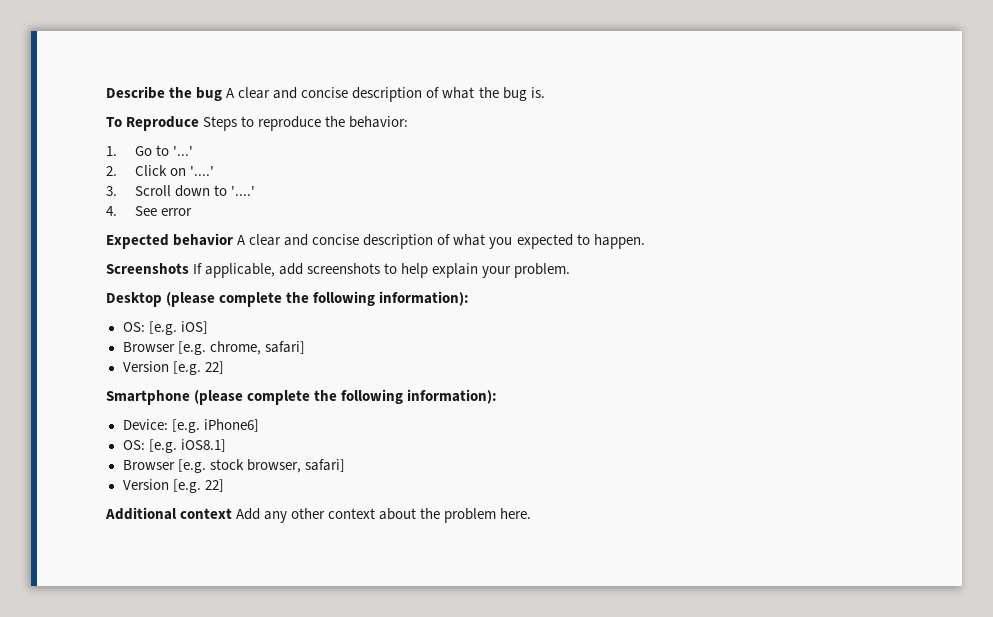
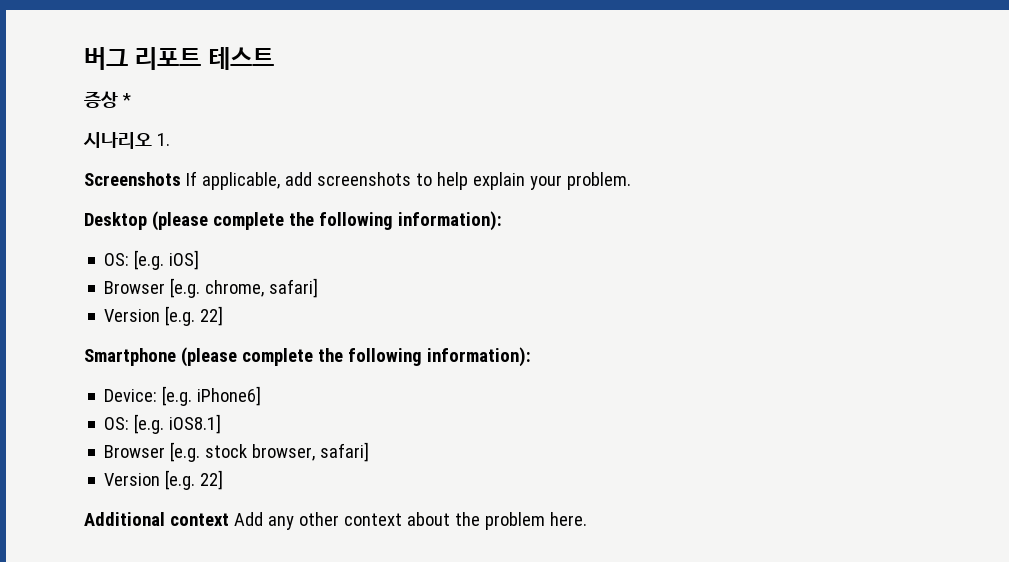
- Describe the bug A clear and concise description of what the bug is.
- To Reproduce Steps to reproduce the behavior:
- 1. Go to '...'
- 2. Click on '....'
- 3. Scroll down to '....'
- 4. See error
- Expected behavior A clear and concise description of what you expected to happen.
+ 버그 리포트 테스트
+ 증상 *
+ 시나리오 1.

